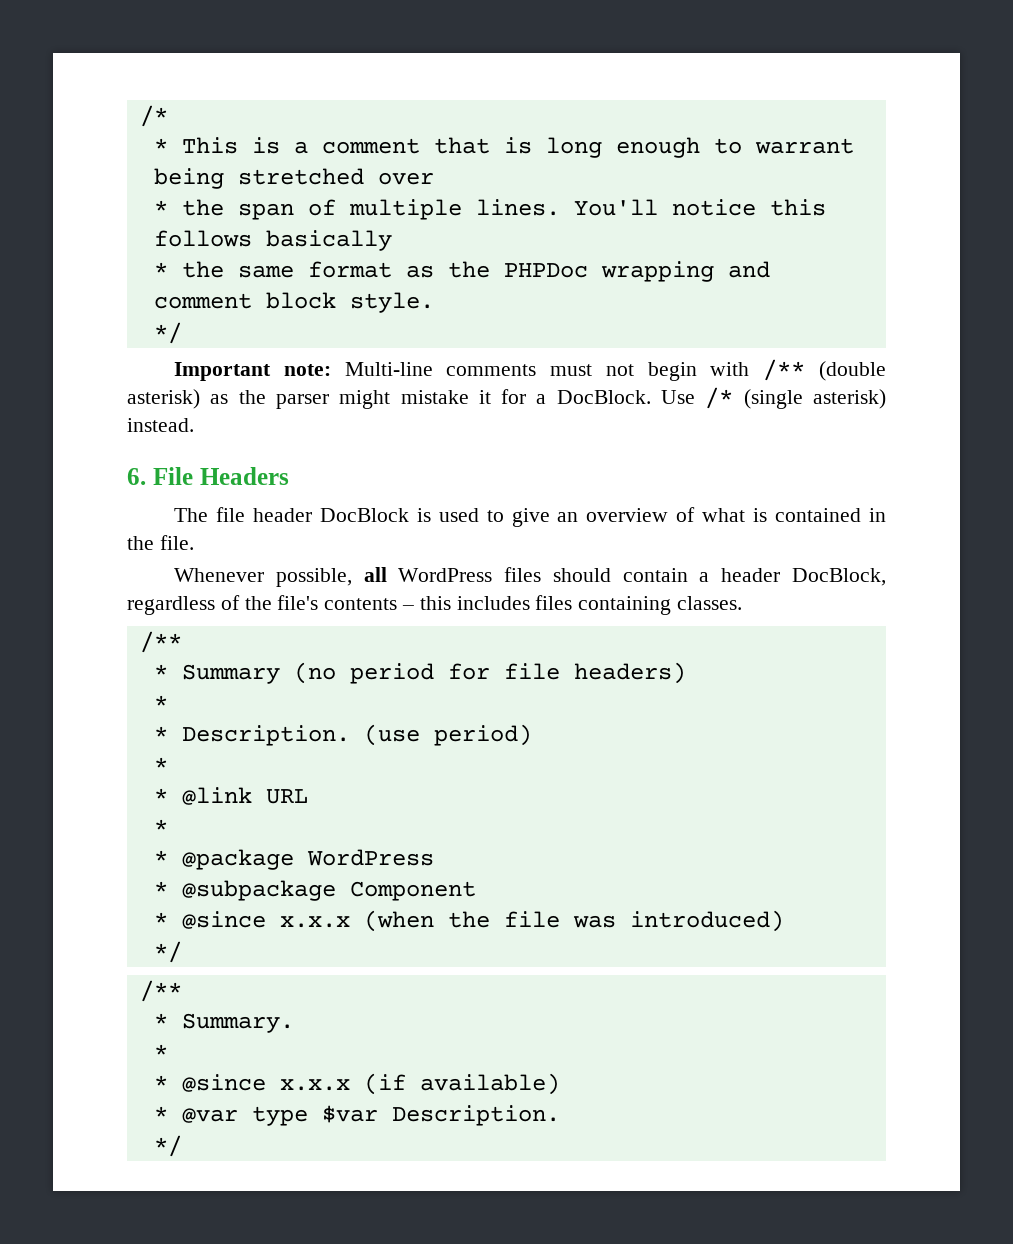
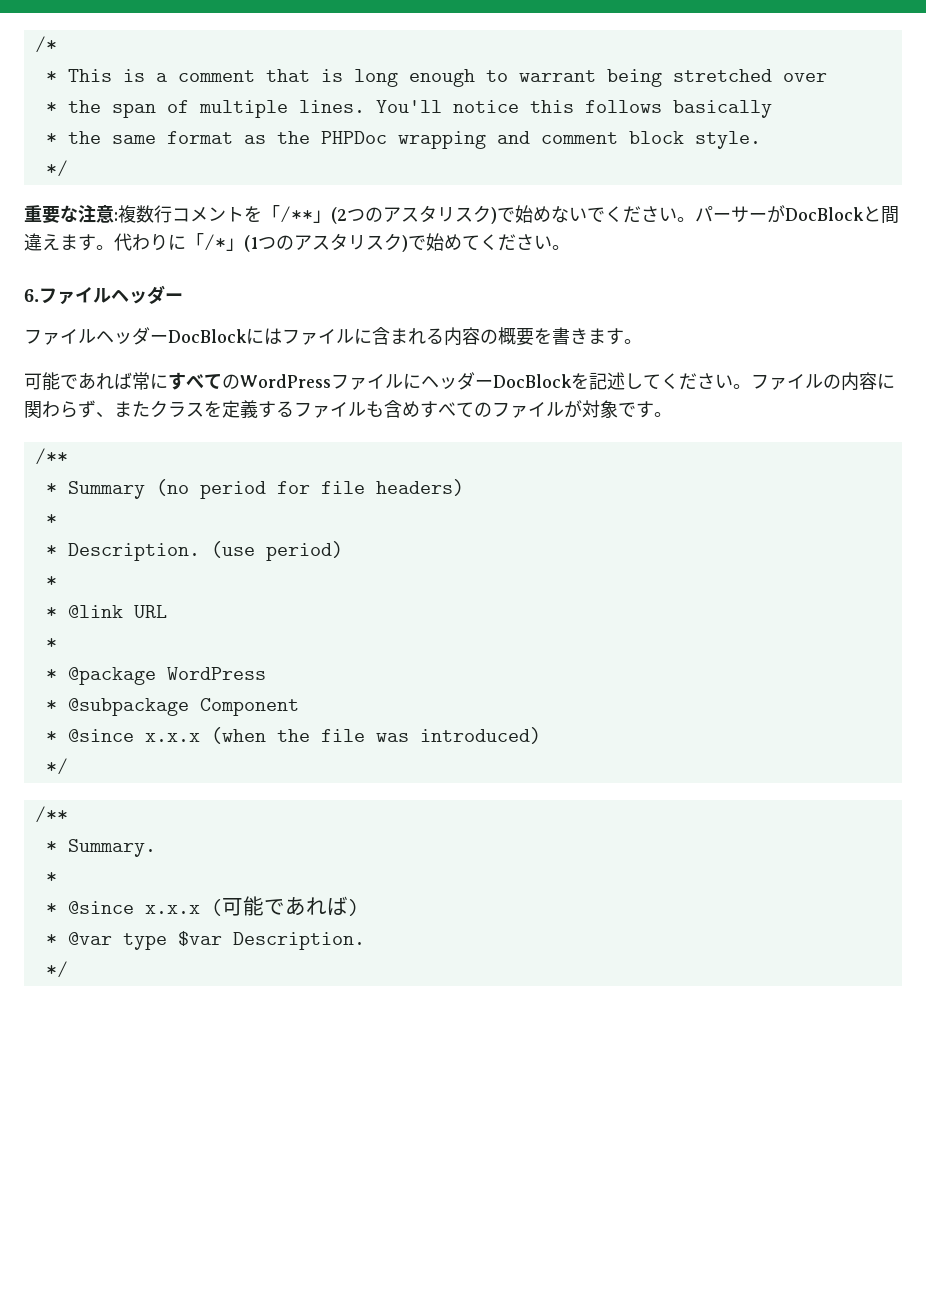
- Important note: Multi-line comments must not begin with /** (double asterisk) as the parser might mistake it for a DocBlock. Use /* (single asterisk) instead.
- 6. File Headers
- The file header DocBlock is used to give an overview of what is contained in the file.
- Whenever possible, all WordPress files should contain a header DocBlock, regardless of the file's contents – this includes files containing classes.
+ 重要な注意:複数行コメントを「/**」(2つのアスタリスク)で始めないでください。パーサーがDocBlockと間違えます。代わりに「/*」(1つのアスタリスク)で始めてください。
+ 6.ファイルヘッダー
+ ファイルヘッダーDocBlockにはファイルに含まれる内容の概要を書きます。
+ 可能であれば常にすべてのWordPressファイルにヘッダーDocBlockを記述してください。ファイルの内容に関わらず、またクラスを定義するファイルも含めすべてのファイルが対象です。
- * @since x.x.x (if available)
+ * @since x.x.x (可能であれば)

